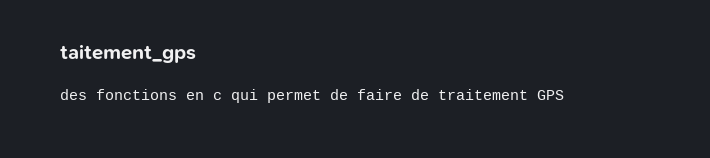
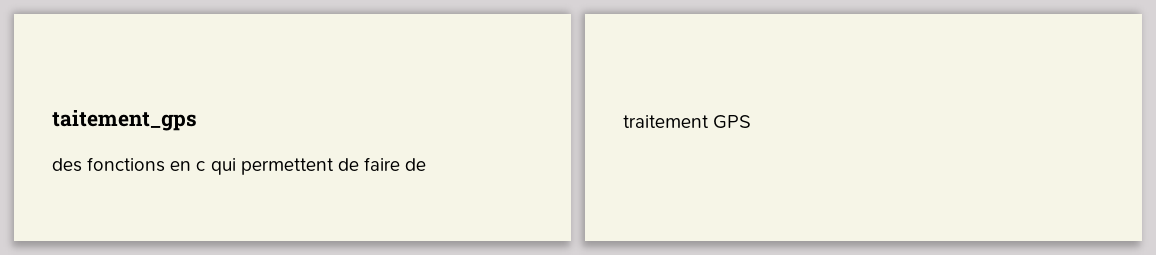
- des fonctions en c qui permet de faire de traitement GPS
+ des fonctions en c qui permettent de faire de traitement GPS

